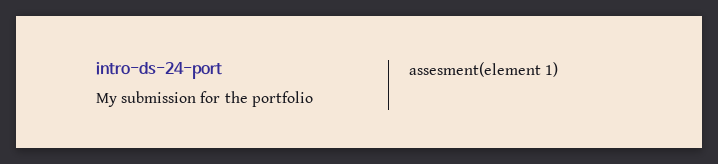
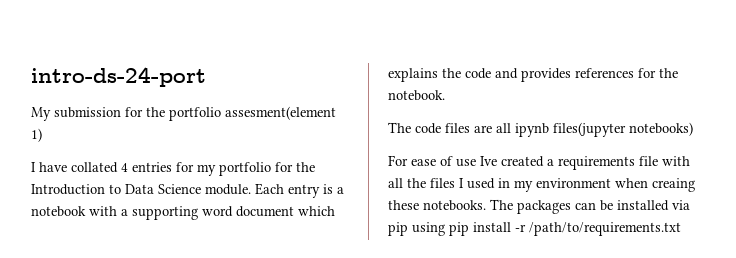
+ I have collated 4 entries for my portfolio for the Introduction to Data Science module. Each entry is a notebook with a supporting word document which explains the code and provides references for the notebook.
+ The code files are all ipynb files(jupyter notebooks)
+ For ease of use Ive created a requirements file with all the files I used in my environment when creaing these notebooks. The packages can be installed via pip using pip install -r /path/to/requirements.txt

